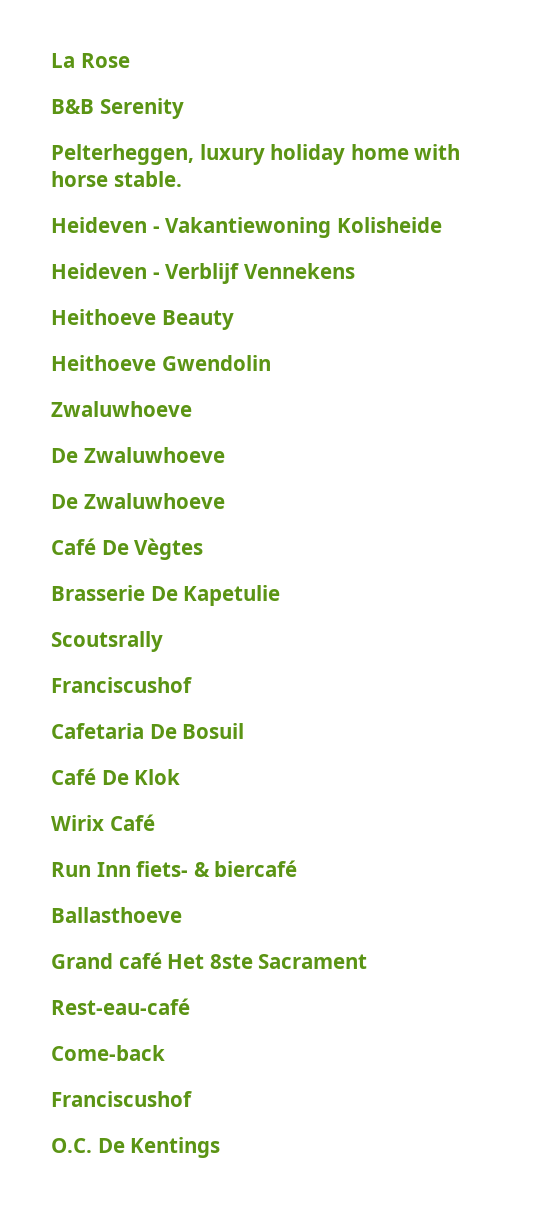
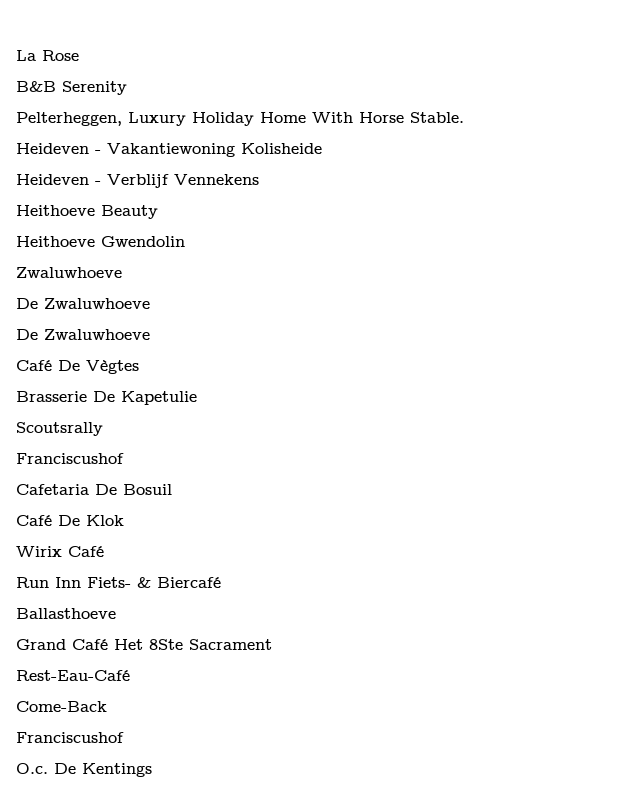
- Pelterheggen, luxury holiday home with horse stable.
+ Pelterheggen, Luxury Holiday Home With Horse Stable.
- Run Inn fiets- & biercafé
+ Run Inn Fiets- & Biercafé
- Grand café Het 8ste Sacrament
+ Grand Café Het 8Ste Sacrament
- Rest-eau-café
- Come-back
+ Rest-Eau-Café
+ Come-Back
  Franciscushof
- O.C. De Kentings
+ O.c. De Kentings

